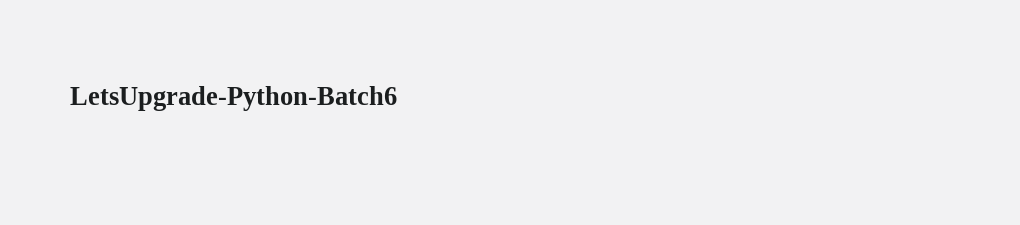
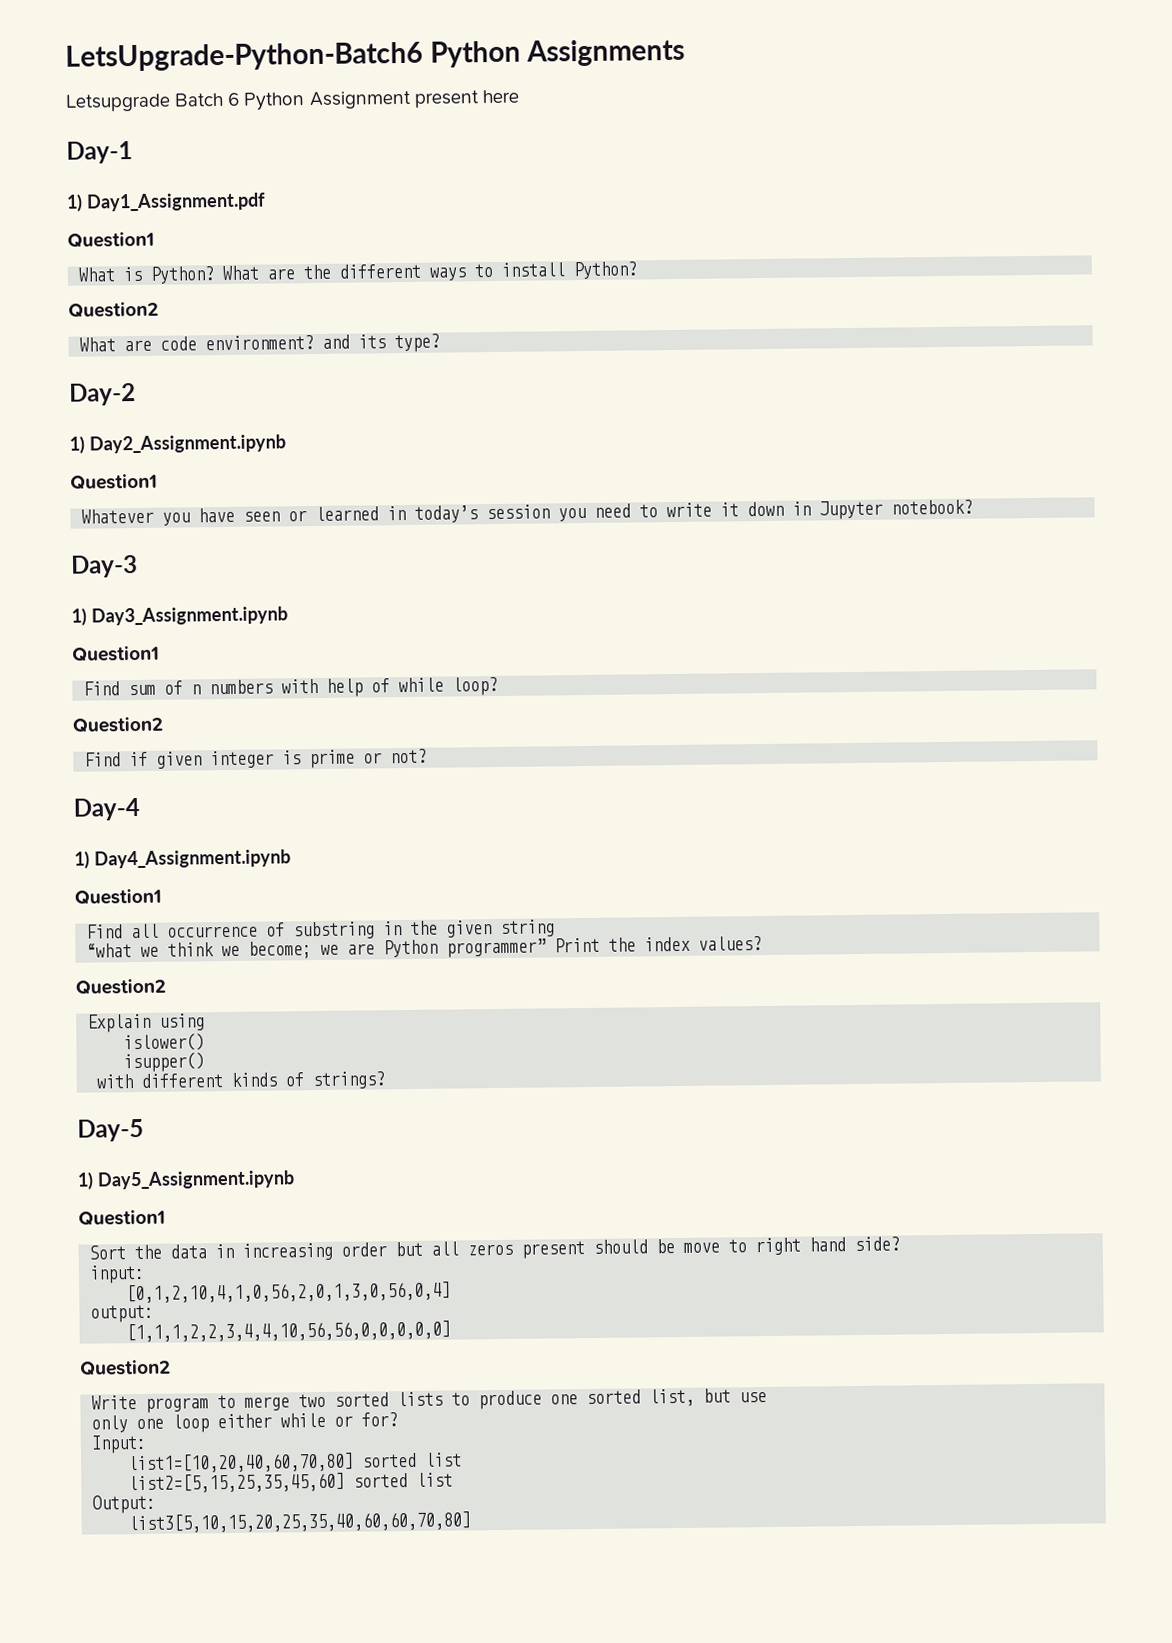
- LetsUpgrade-Python-Batch6
+ LetsUpgrade-Python-Batch6 Python Assignments
+ Letsupgrade Batch 6 Python Assignment present here
+ Day-1
+ 1) Day1_Assignment.pdf
+ Question1
+ What is Python? What are the different ways to install Python?
+ Question2
+ What are code environment? and its type?
+ Day-2
+ 1) Day2_Assignment.ipynb
+ Question1
+ Whatever you have seen or learned in today’s session you need to write it down in Jupyter notebook?
+ Day-3
+ 1) Day3_Assignment.ipynb
+ Question1
+ Find sum of n numbers with help of while loop?
+ Question2
+ Find if given integer is prime or not?
+ Day-4
+ 1) Day4_Assignment.ipynb
+ Question1
+ Find all occurrence of substring in the given string
+ “what we think we become; we are Python programmer” Print the index values?
+ Question2
+ Explain using
+ islower()
+ isupper()
+ with different kinds of strings?
+ Day-5
+ 1) Day5_Assignment.ipynb
+ Question1
+ Sort the data in increasing order but all zeros present should be move to right hand side?
+ input:
+ [0,1,2,10,4,1,0,56,2,0,1,3,0,56,0,4]
+ output:
+ [1,1,1,2,2,3,4,4,10,56,56,0,0,0,0,0]
+ Question2
+ Write program to merge two sorted lists to produce one sorted list, but use
+ only one loop either while or for?
+ Input:
+ list1=[10,20,40,60,70,80] sorted list
+ list2=[5,15,25,35,45,60] sorted list
+ Output:
+ list3[5,10,15,20,25,35,40,60,60,70,80]

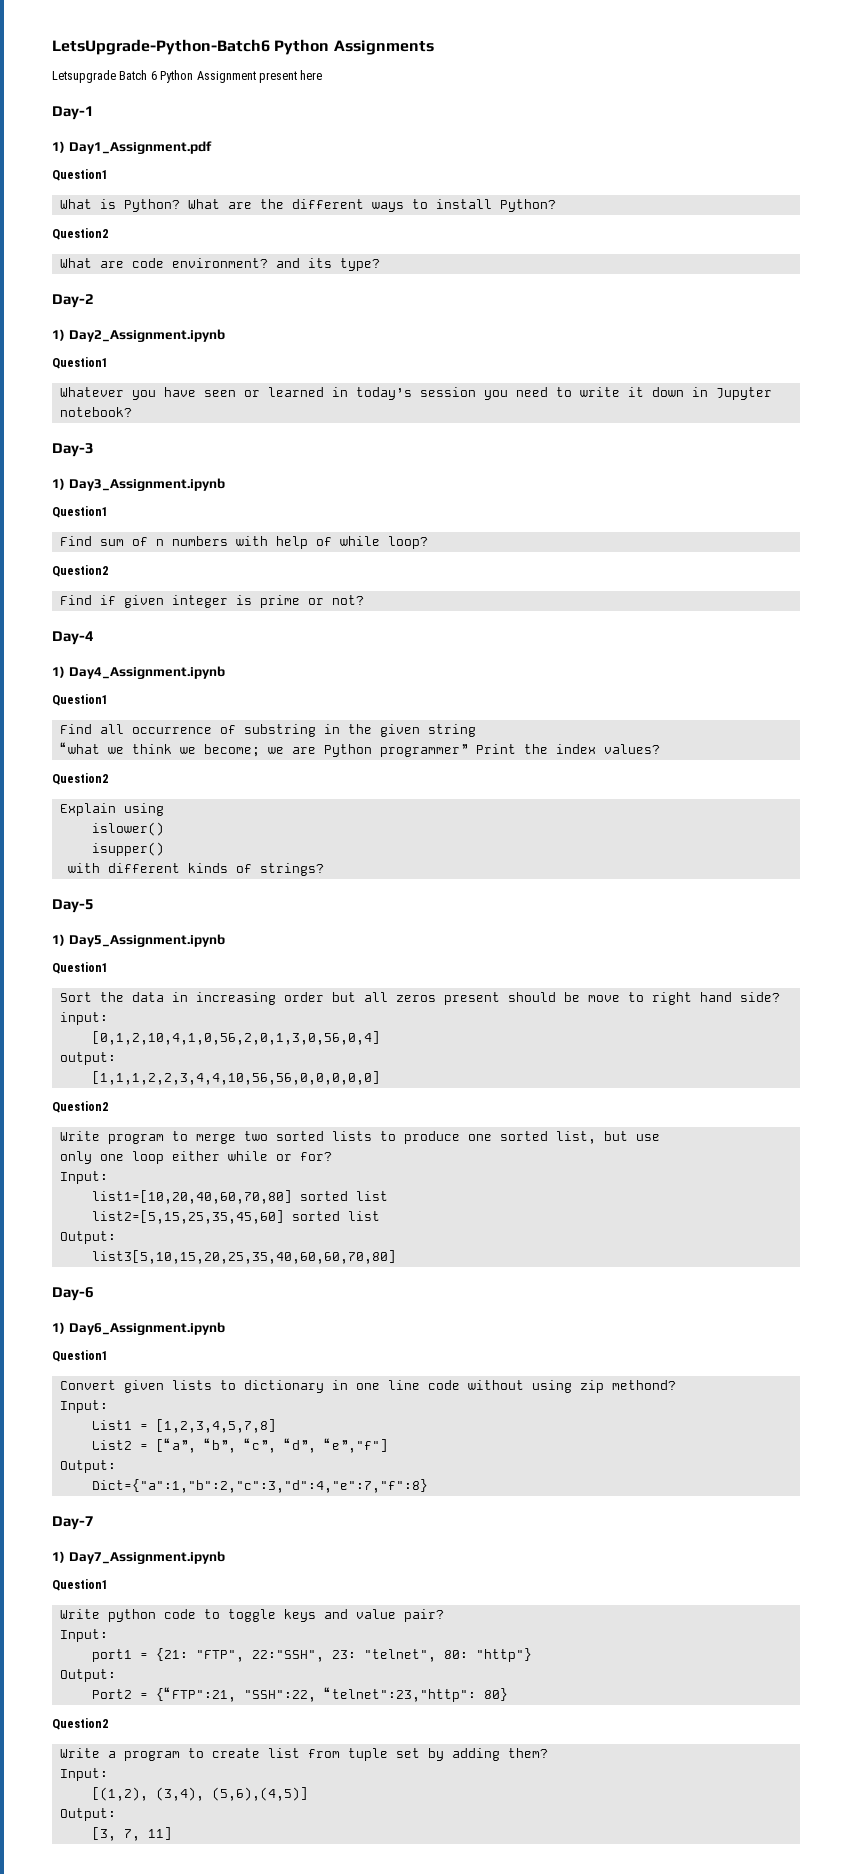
+ Day-6
+ 1) Day6_Assignment.ipynb
+ Question1
+ Convert given lists to dictionary in one line code without using zip methond?
+ Input:
+ List1 = [1,2,3,4,5,7,8]
+ List2 = [“a”, “b”, “c”, “d”, “e”,"f"]
+ Output:
+ Dict={"a":1,"b":2,"c":3,"d":4,"e":7,"f":8}
+ Day-7
+ 1) Day7_Assignment.ipynb
+ Question1
+ Write python code to toggle keys and value pair?
+ Input:
+ port1 = {21: "FTP", 22:"SSH", 23: "telnet", 80: "http"}
+ Output:
+ Port2 = {“FTP":21, "SSH":22, “telnet":23,"http": 80}
+ Question2
+ Write a program to create list from tuple set by adding them?
+ Input:
+ [(1,2), (3,4), (5,6),(4,5)]
+ Output:
+ [3, 7, 11]

